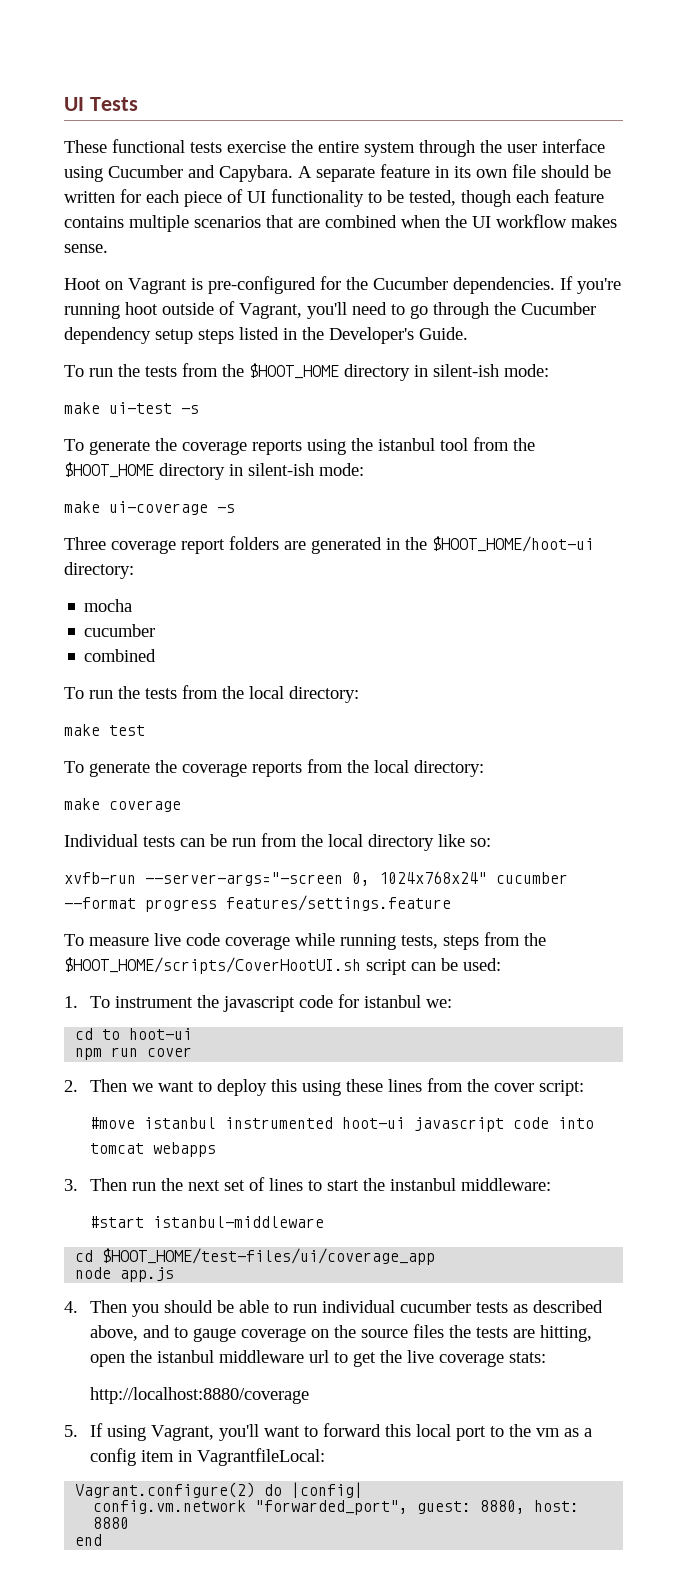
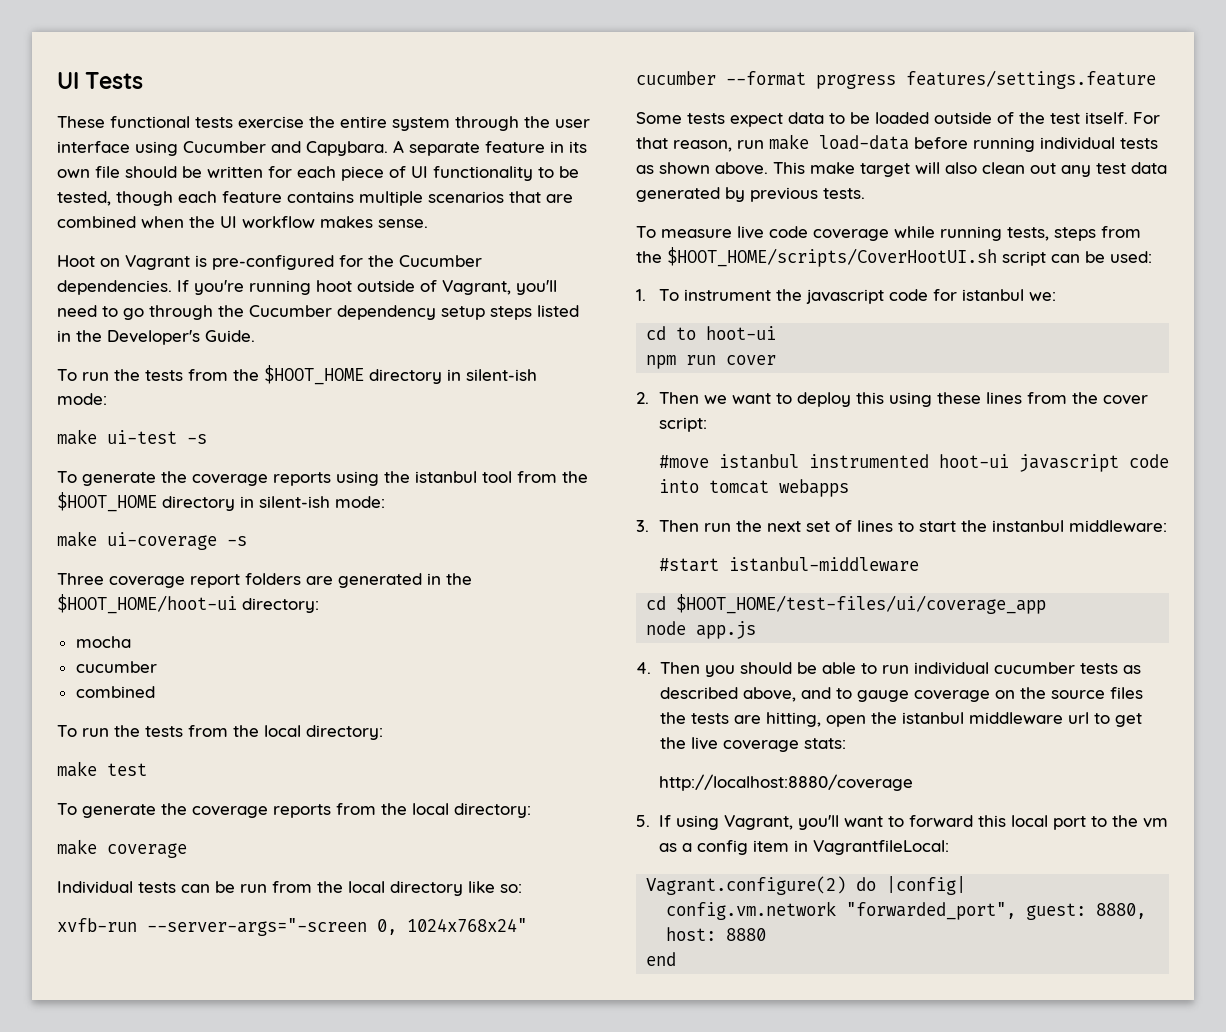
+ Some tests expect data to be loaded outside of the test itself. For that reason, run make load-data before running individual tests as shown above. This make target will also clean out any test data generated by previous tests.

